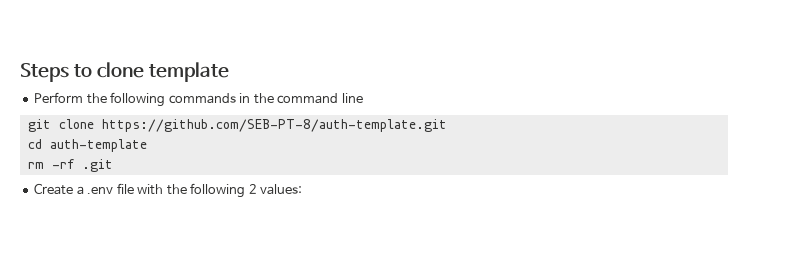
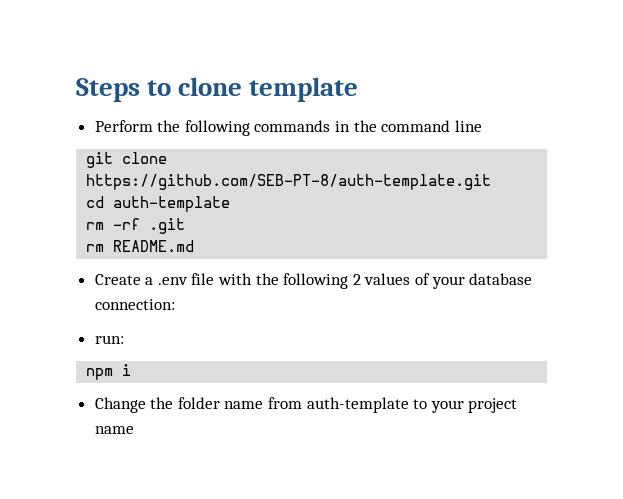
+ rm README.md
- Create a .env file with the following 2 values:
+ Create a .env file with the following 2 values of your database connection:
+ run:
+ npm i
+ Change the folder name from auth-template to your project name

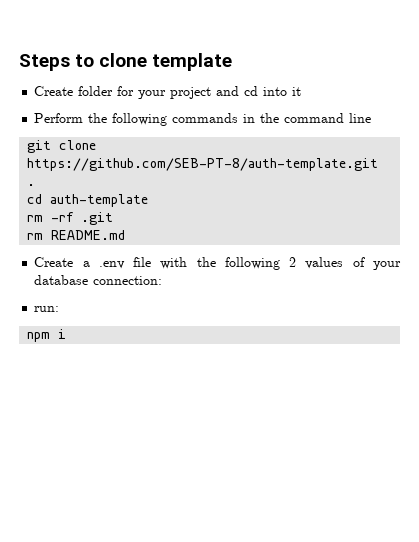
+ Create folder for your project and cd into it
- git clone https://github.com/SEB-PT-8/auth-template.git
+ git clone https://github.com/SEB-PT-8/auth-template.git .
- Change the folder name from auth-template to your project name

